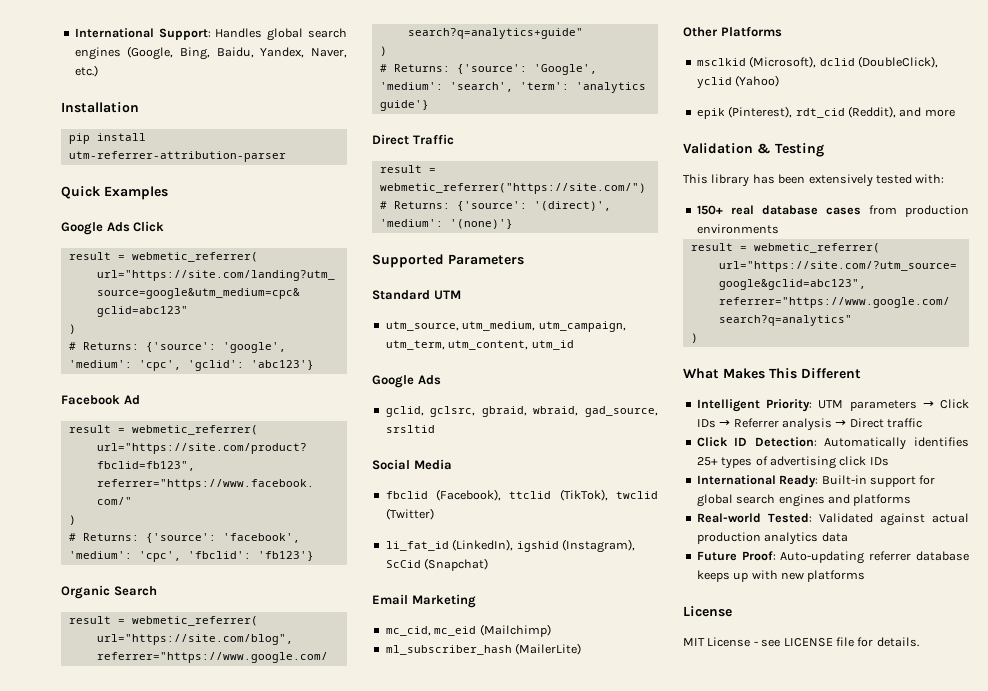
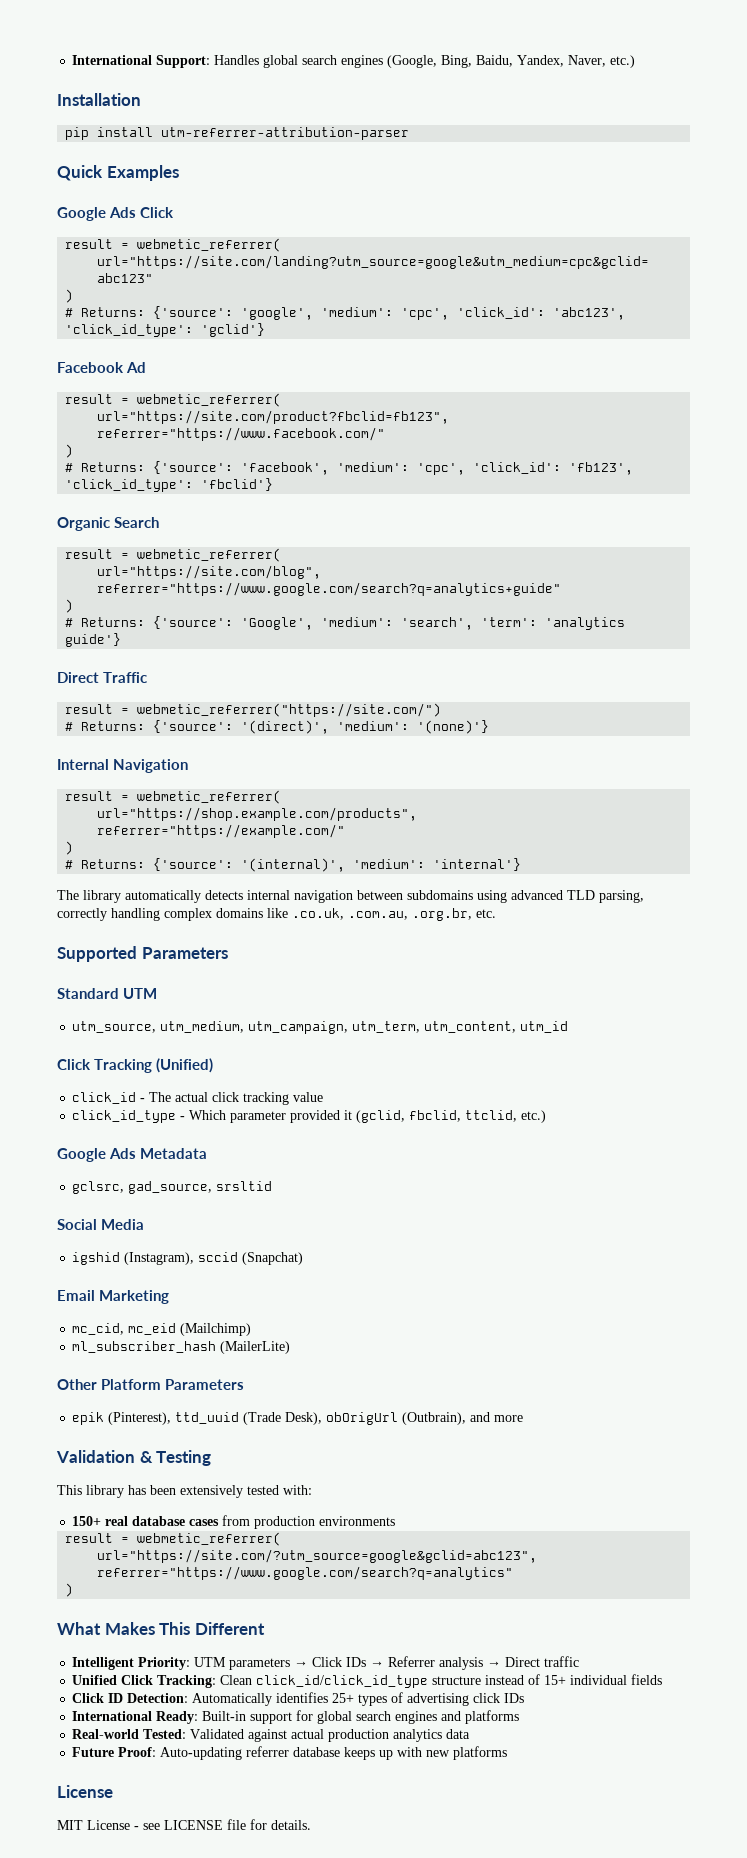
- # Returns: {'source': 'google', 'medium': 'cpc', 'gclid': 'abc123'}
+ # Returns: {'source': 'google', 'medium': 'cpc', 'click_id': 'abc123', 'click_id_type': 'gclid'}
- # Returns: {'source': 'facebook', 'medium': 'cpc', 'fbclid': 'fb123'}
+ # Returns: {'source': 'facebook', 'medium': 'cpc', 'click_id': 'fb123', 'click_id_type': 'fbclid'}
+ Internal Navigation
+ result = webmetic_referrer(
+ url="https://shop.example.com/products",
+ referrer="https://example.com/"
+ )
+ # Returns: {'source': '(internal)', 'medium': 'internal'}
+ The library automatically detects internal navigation between subdomains using advanced TLD parsing, correctly handling complex domains like .co.uk, .com.au, .org.br, etc.
  utm_source, utm_medium, utm_campaign, utm_term, utm_content, utm_id
- Google Ads
- gclid, gclsrc, gbraid, wbraid, gad_source, srsltid
+ Click Tracking (Unified)
+ click_id - The actual click tracking value
+ click_id_type - Which parameter provided it (gclid, fbclid, ttclid, etc.)
+ Google Ads Metadata
+ gclsrc, gad_source, srsltid
  Social Media
- fbclid (Facebook), ttclid (TikTok), twclid (Twitter)
- li_fat_id (LinkedIn), igshid (Instagram), ScCid (Snapchat)
+ igshid (Instagram), sccid (Snapchat)
- Other Platforms
- msclkid (Microsoft), dclid (DoubleClick), yclid (Yahoo)
- epik (Pinterest), rdt_cid (Reddit), and more
+ Other Platform Parameters
+ epik (Pinterest), ttd_uuid (Trade Desk), obOrigUrl (Outbrain), and more
+ Unified Click Tracking: Clean click_id/click_id_type structure instead of 15+ individual fields

